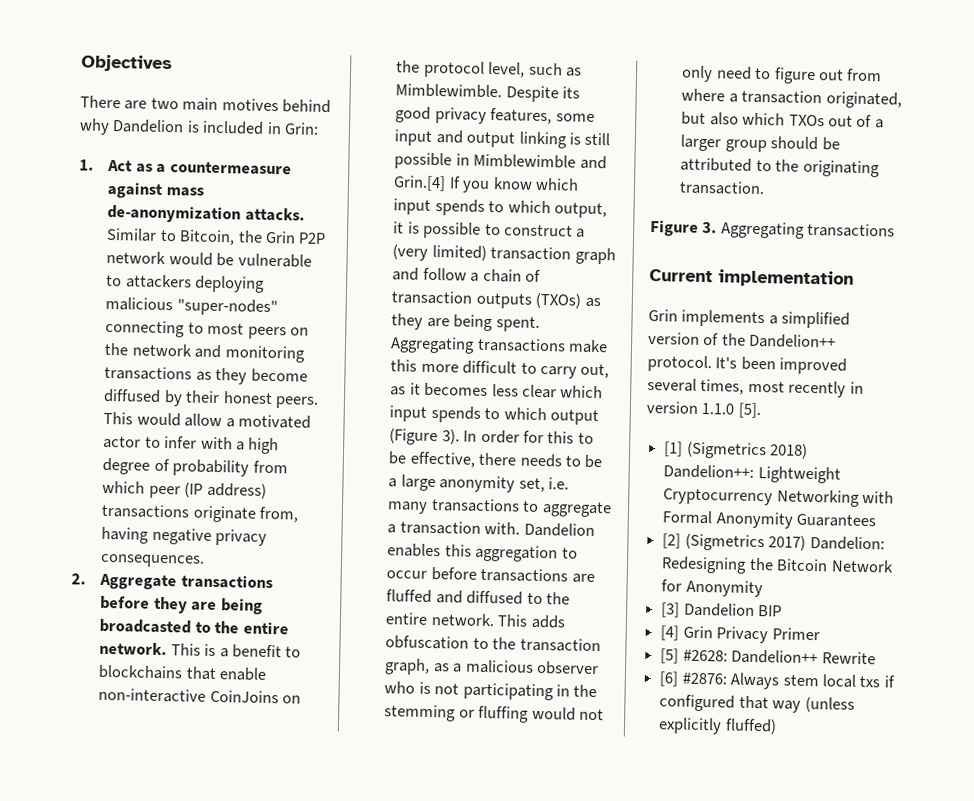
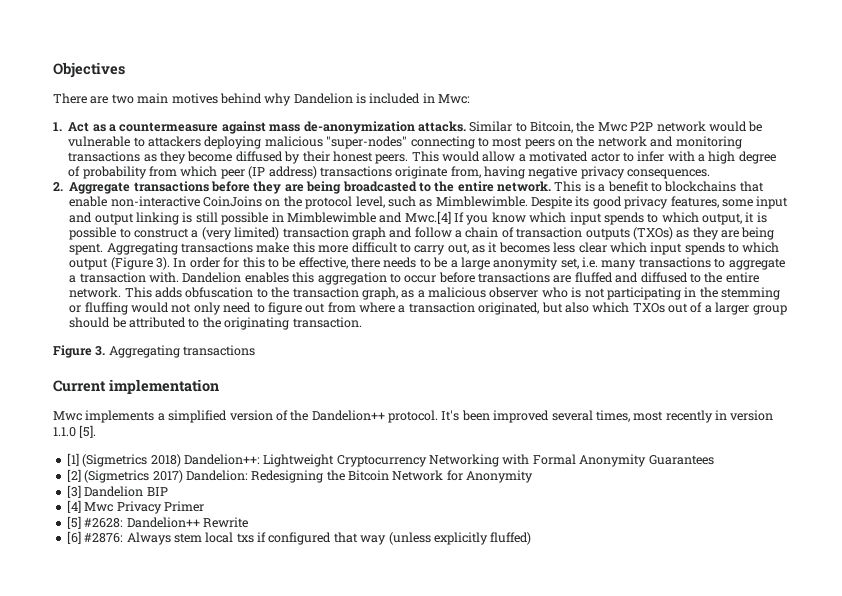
- There are two main motives behind why Dandelion is included in Grin:
+ There are two main motives behind why Dandelion is included in Mwc:
- Similar to Bitcoin, the Grin P2P network would be vulnerable to attackers deploying malicious "super-nodes" connecting to most peers on the network and monitoring transactions as they become diffused by their honest peers.
+ Similar to Bitcoin, the Mwc P2P network would be vulnerable to attackers deploying malicious "super-nodes" connecting to most peers on the network and monitoring transactions as they become diffused by their honest peers.
- Despite its good privacy features, some input and output linking is still possible in Mimblewimble and Grin.[4] If you know which input spends to which output, it is possible to construct a (very limited) transaction graph and follow a chain of transaction outputs (TXOs) as they are being spent.
+ Despite its good privacy features, some input and output linking is still possible in Mimblewimble and Mwc.[4] If you know which input spends to which output, it is possible to construct a (very limited) transaction graph and follow a chain of transaction outputs (TXOs) as they are being spent.
- Grin implements a simplified version of the Dandelion++ protocol.
+ Mwc implements a simplified version of the Dandelion++ protocol.
- [4] Grin Privacy Primer
+ [4] Mwc Privacy Primer

